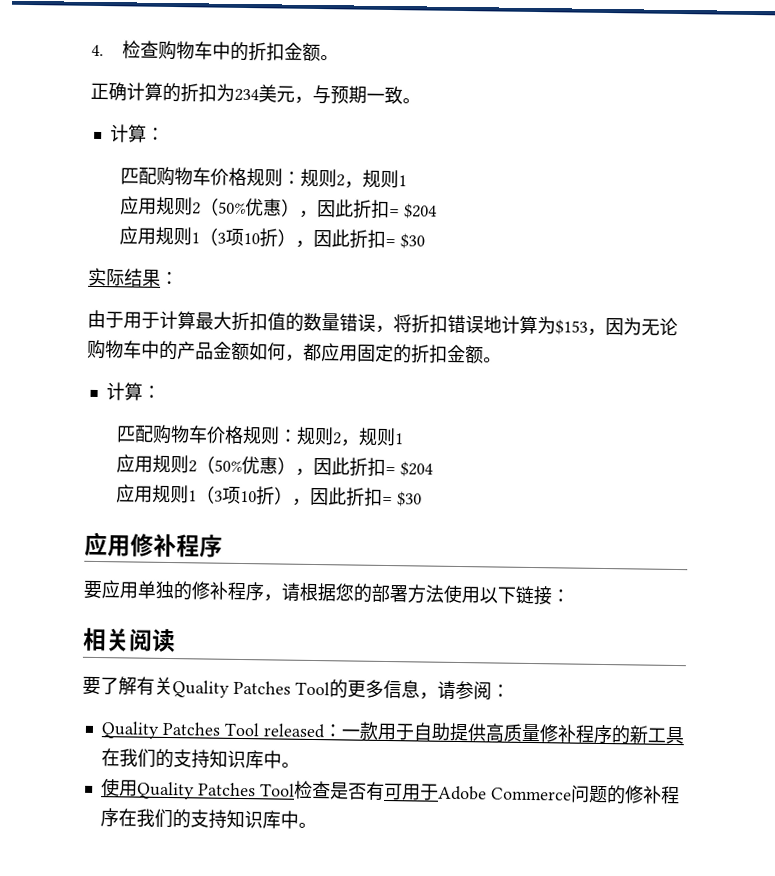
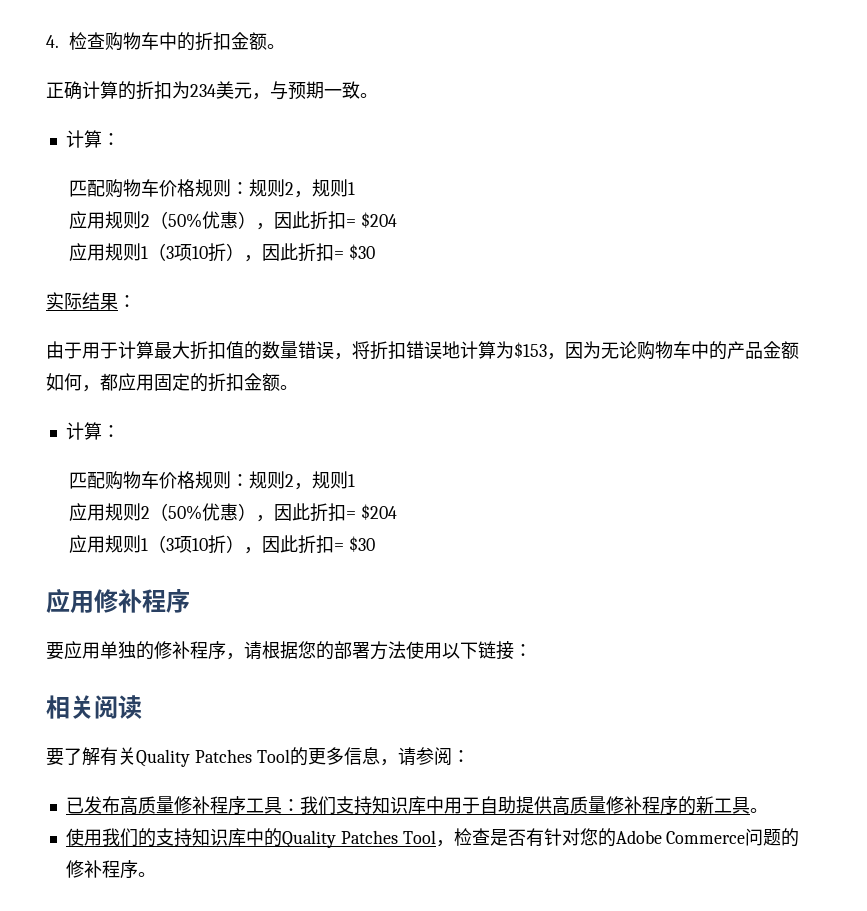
- Quality Patches Tool released：一款用于自助提供高质量修补程序的新工具在我们的支持知识库中。
- 使用Quality Patches Tool检查是否有可用于Adobe Commerce问题的修补程序在我们的支持知识库中。
+ 已发布高质量修补程序工具：我们支持知识库中用于自助提供高质量修补程序的新工具。
+ 使用我们的支持知识库中的Quality Patches Tool，检查是否有针对您的Adobe Commerce问题的修补程序。

